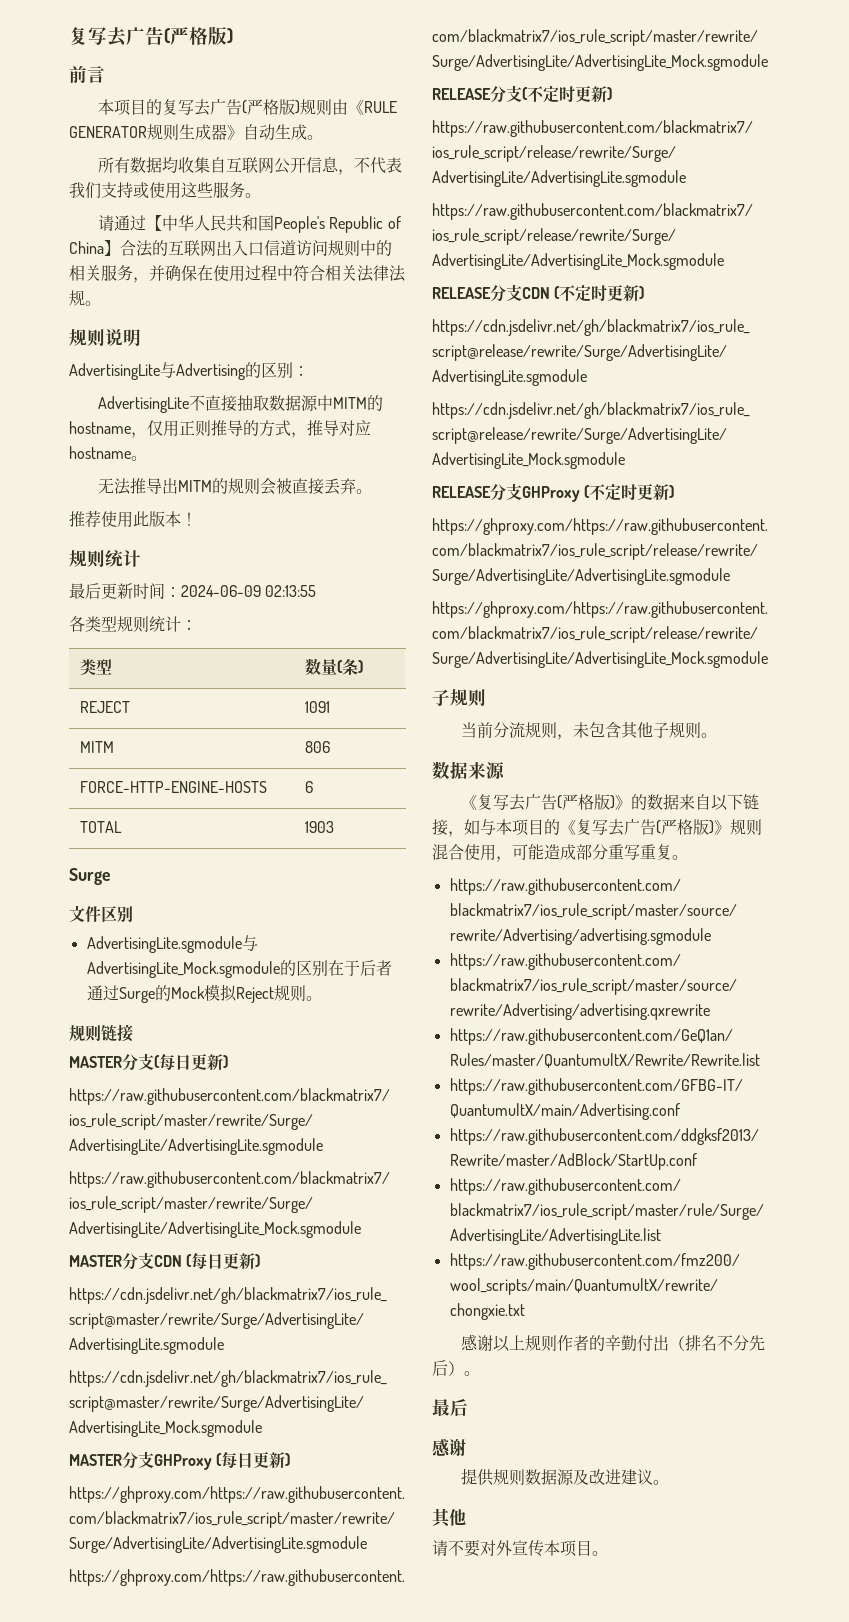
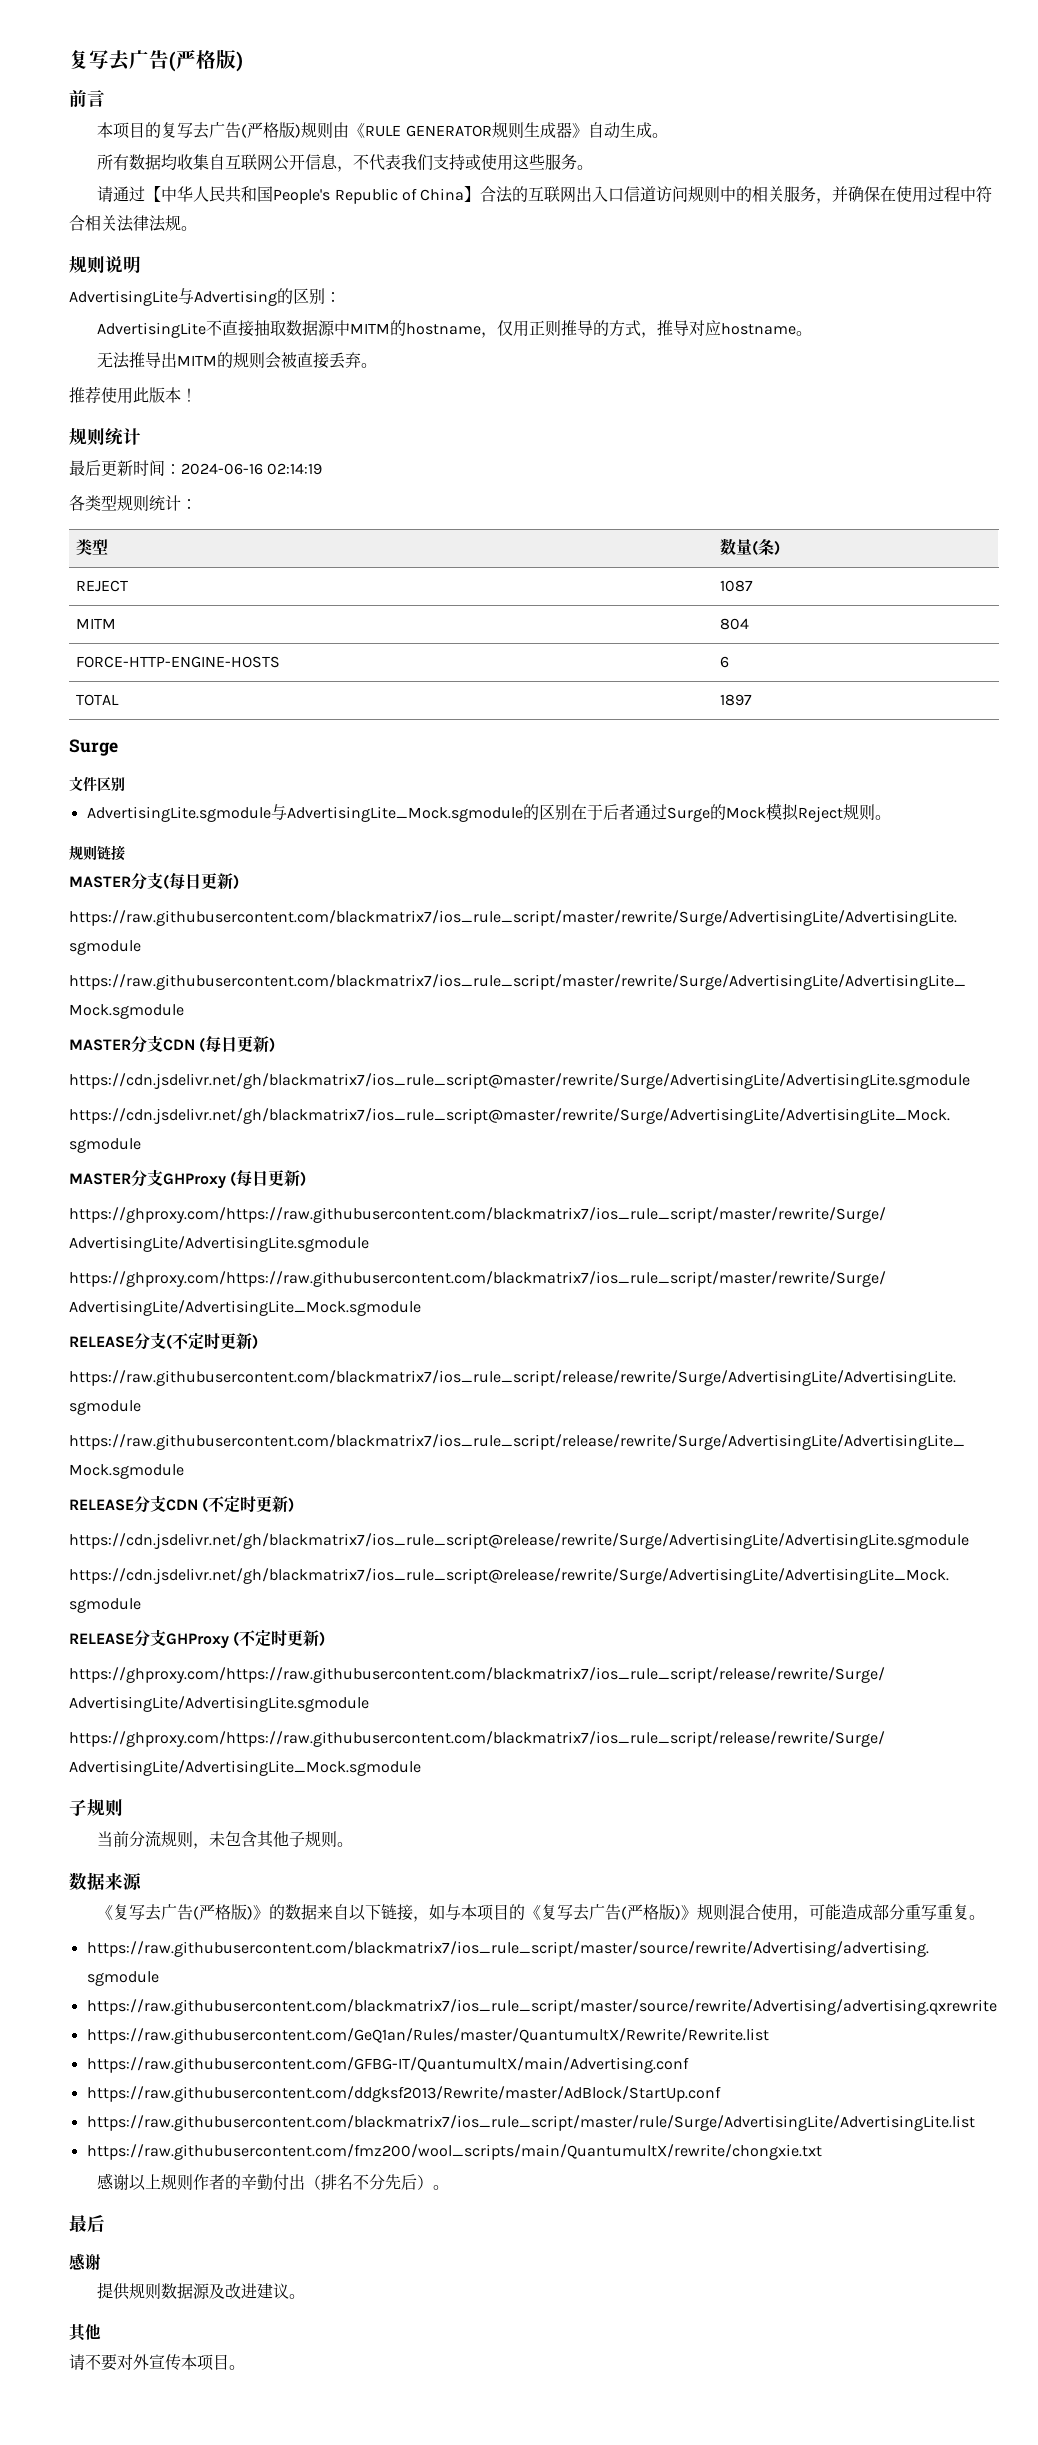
- 最后更新时间：2024-06-09 02:13:55
+ 最后更新时间：2024-06-16 02:14:19
- REJECT | 1091
+ REJECT | 1087
- MITM | 806
+ MITM | 804
- TOTAL | 1903
+ TOTAL | 1897

